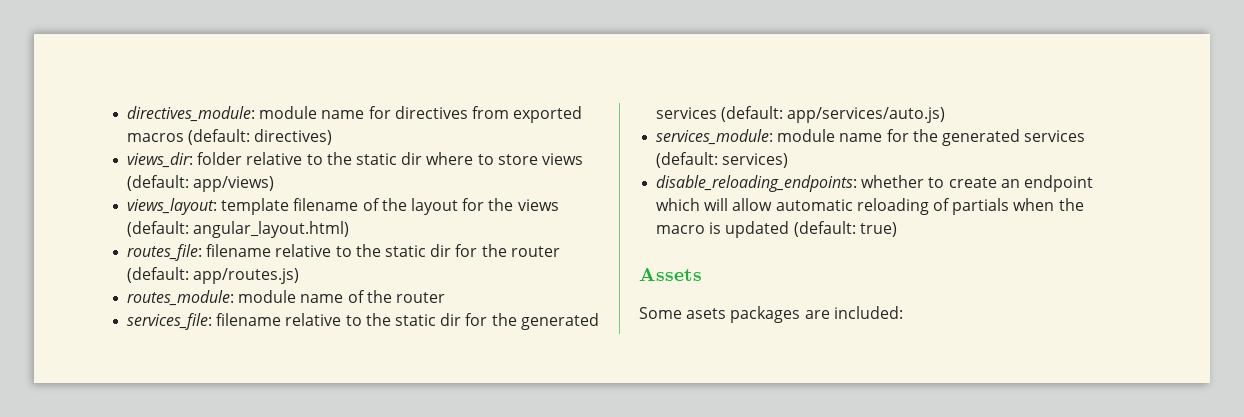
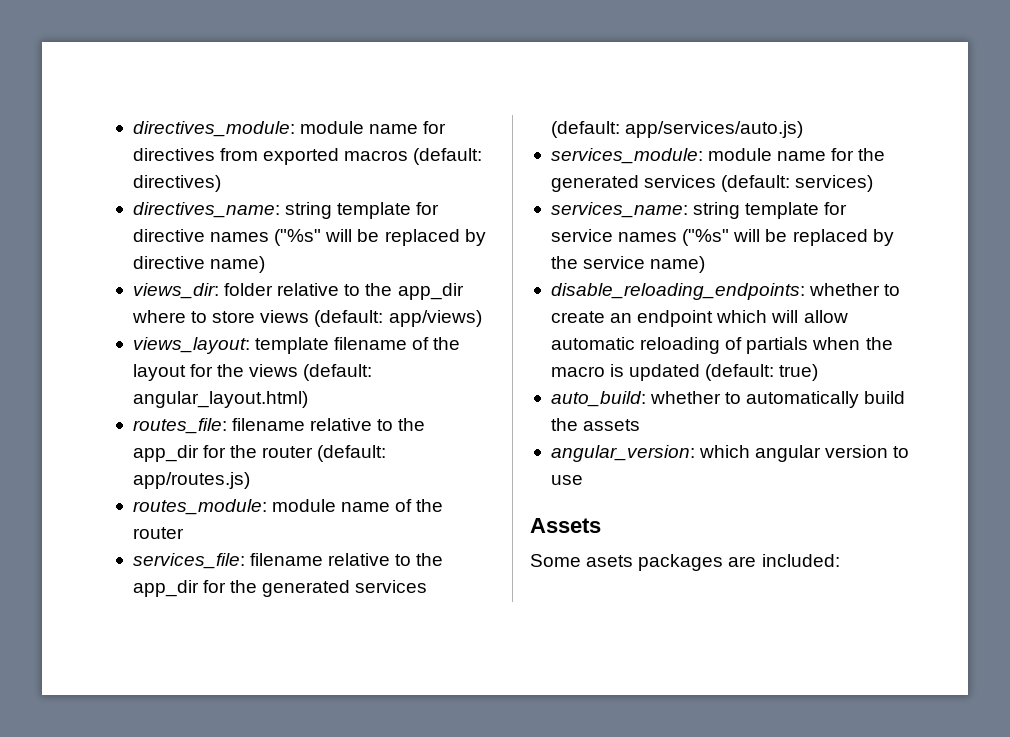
+ directives_name: string template for directive names ("%s" will be replaced by directive name)
- views_dir: folder relative to the static dir where to store views (default: app/views)
+ views_dir: folder relative to the app_dir where to store views (default: app/views)
- routes_file: filename relative to the static dir for the router (default: app/routes.js)
+ routes_file: filename relative to the app_dir for the router (default: app/routes.js)
- services_file: filename relative to the static dir for the generated services (default: app/services/auto.js)
+ services_file: filename relative to the app_dir for the generated services (default: app/services/auto.js)
+ services_name: string template for service names ("%s" will be replaced by the service name)
+ auto_build: whether to automatically build the assets
+ angular_version: which angular version to use

